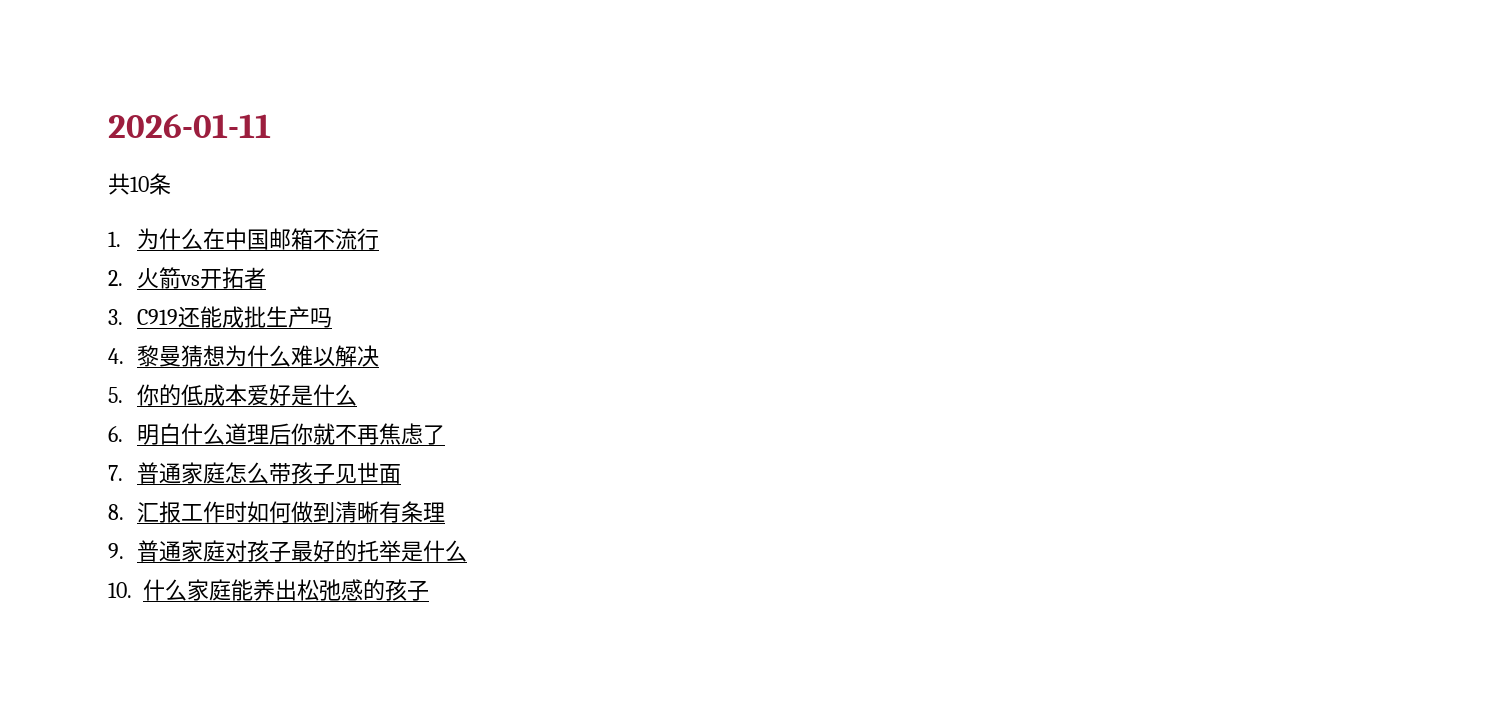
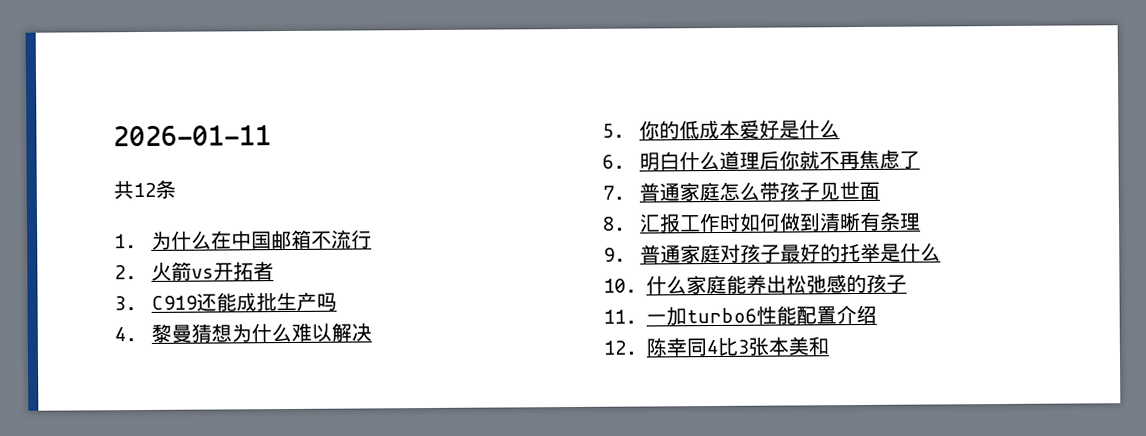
- 共10条
+ 共12条
+ 11.一加turbo6性能配置介绍
+ 12.陈幸同4比3张本美和

